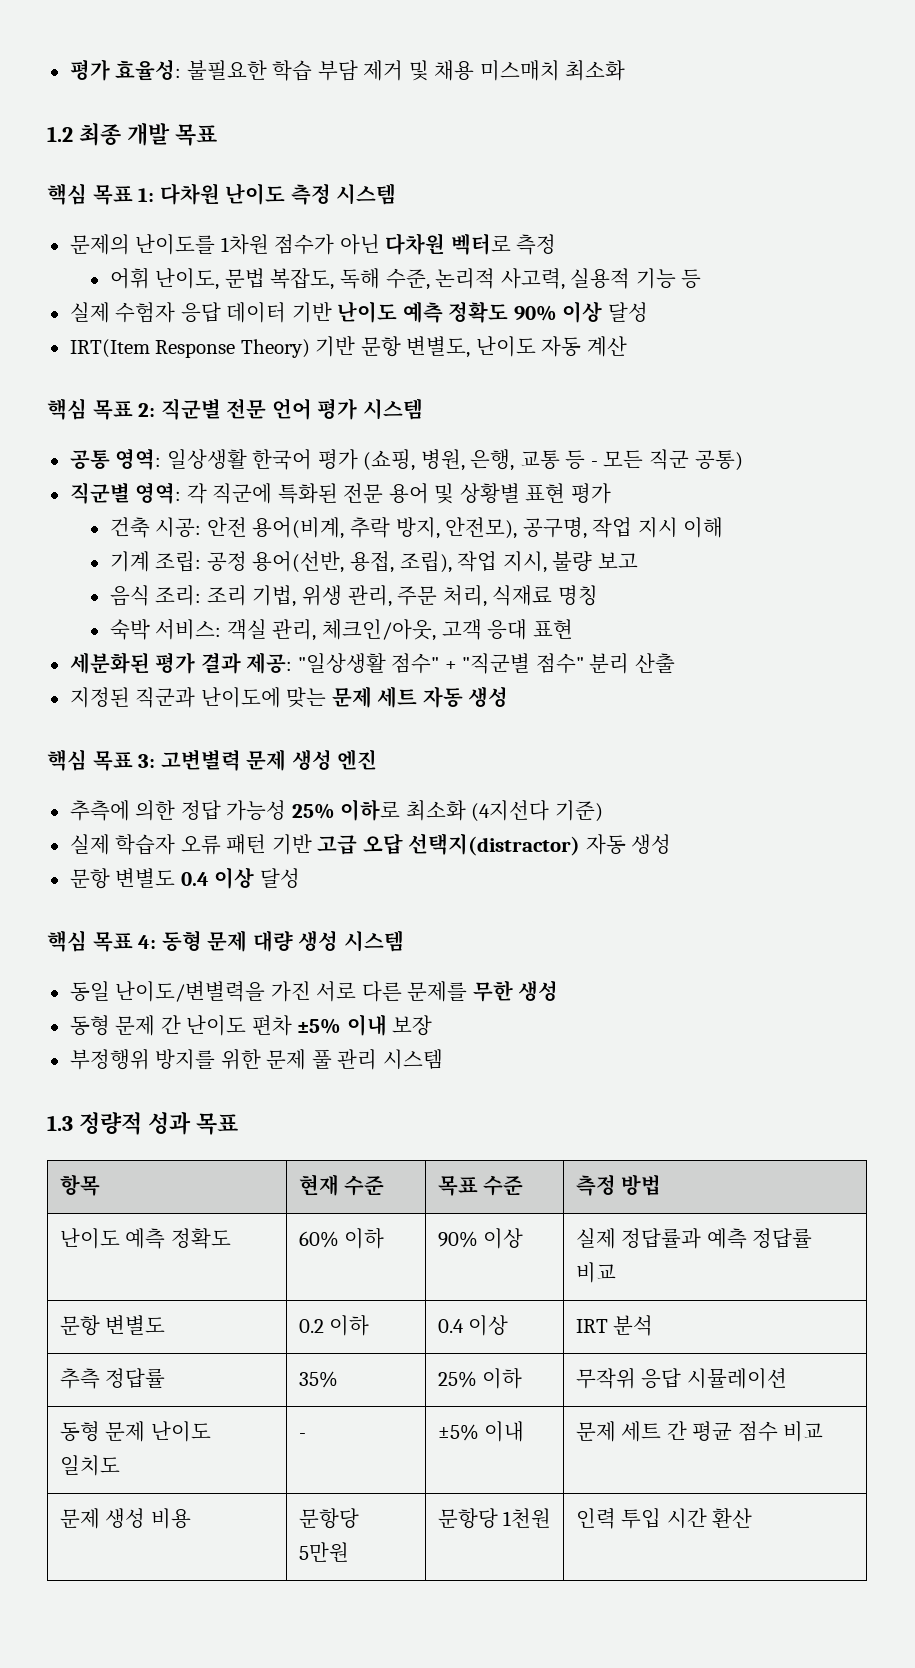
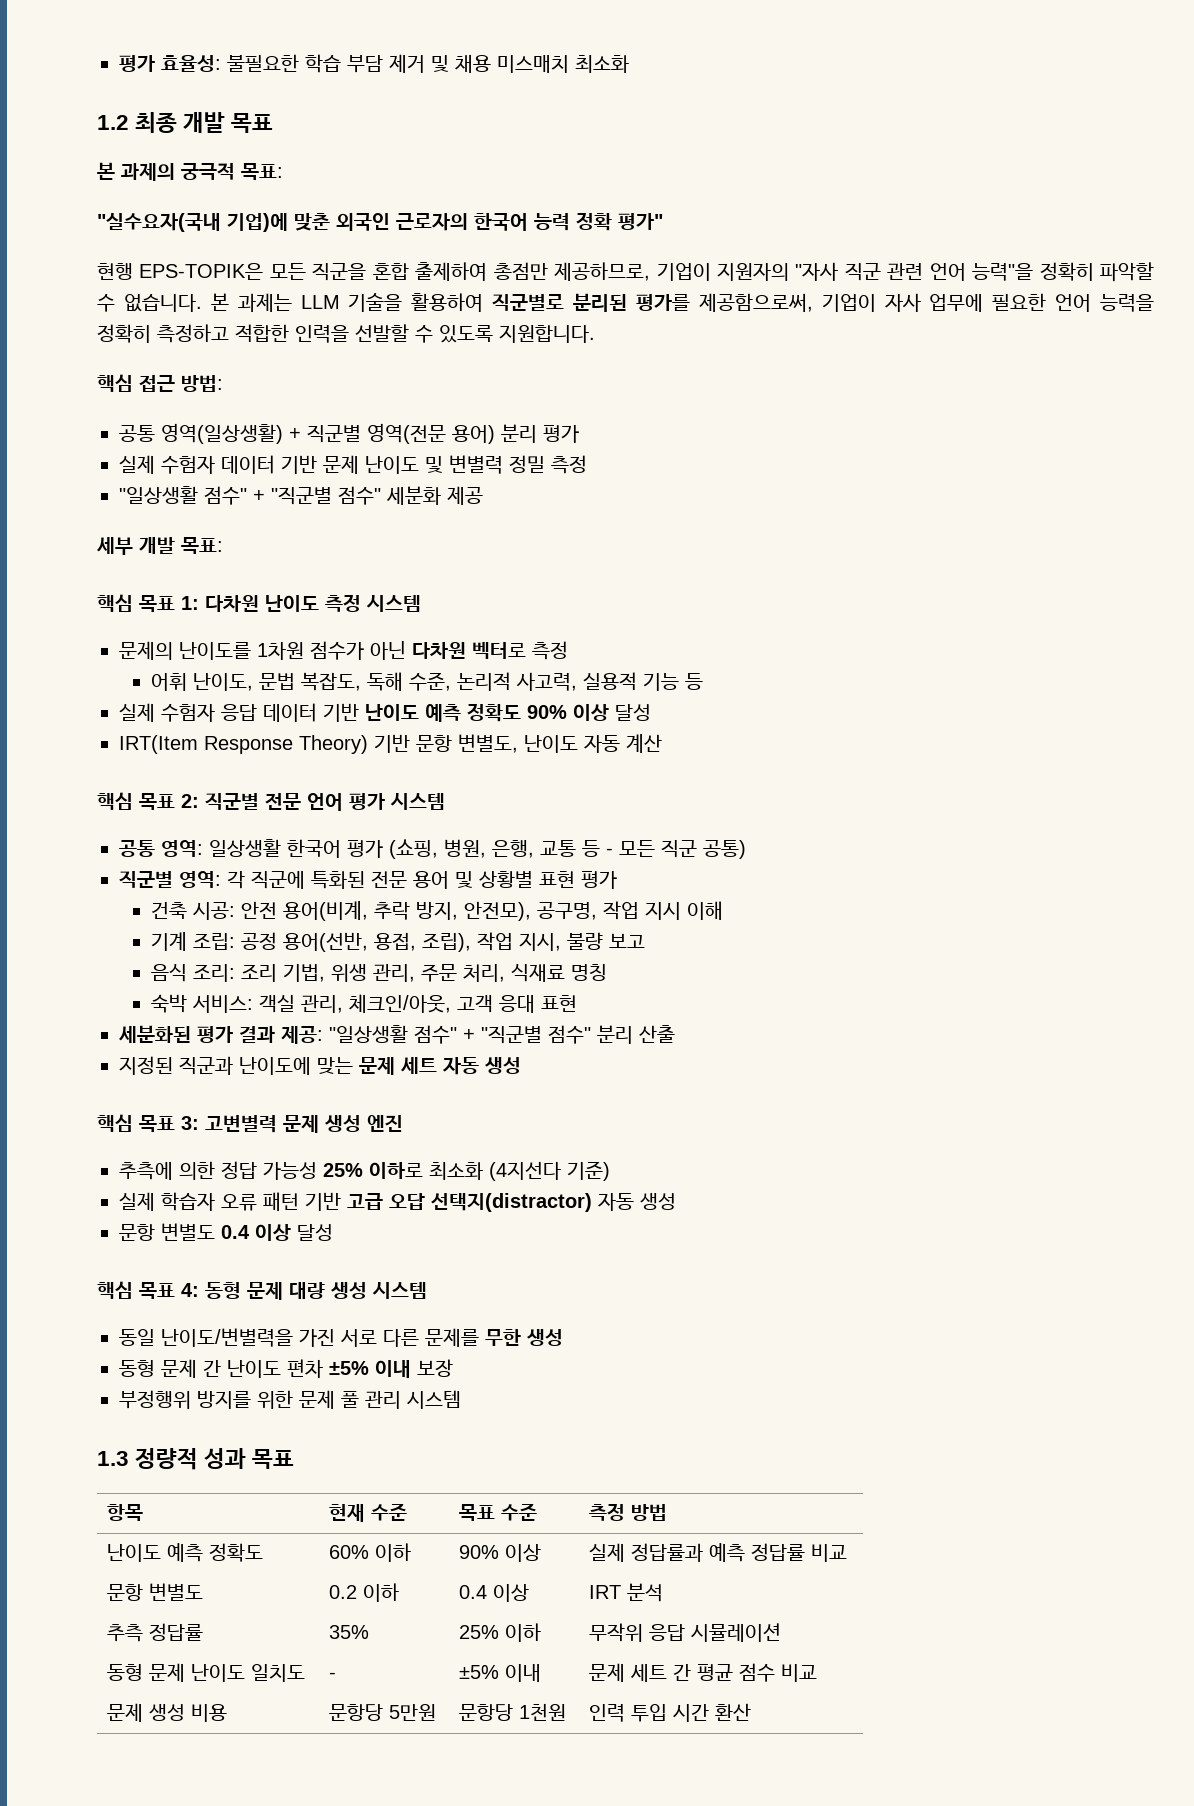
+ 본 과제의 궁극적 목표:
+ "실수요자(국내 기업)에 맞춘 외국인 근로자의 한국어 능력 정확 평가"
+ 현행 EPS-TOPIK은 모든 직군을 혼합 출제하여 총점만 제공하므로, 기업이 지원자의 "자사 직군 관련 언어 능력"을 정확히 파악할 수 없습니다. 본 과제는 LLM 기술을 활용하여 직군별로 분리된 평가를 제공함으로써, 기업이 자사 업무에 필요한 언어 능력을 정확히 측정하고 적합한 인력을 선발할 수 있도록 지원합니다.
+ 핵심 접근 방법:
+ 공통 영역(일상생활) + 직군별 영역(전문 용어) 분리 평가
+ 실제 수험자 데이터 기반 문제 난이도 및 변별력 정밀 측정
+ "일상생활 점수" + "직군별 점수" 세분화 제공
+ 세부 개발 목표:

